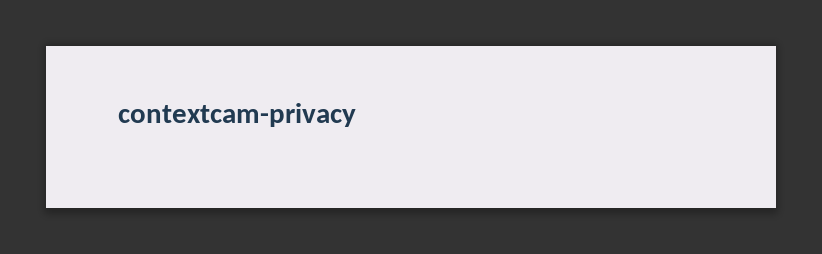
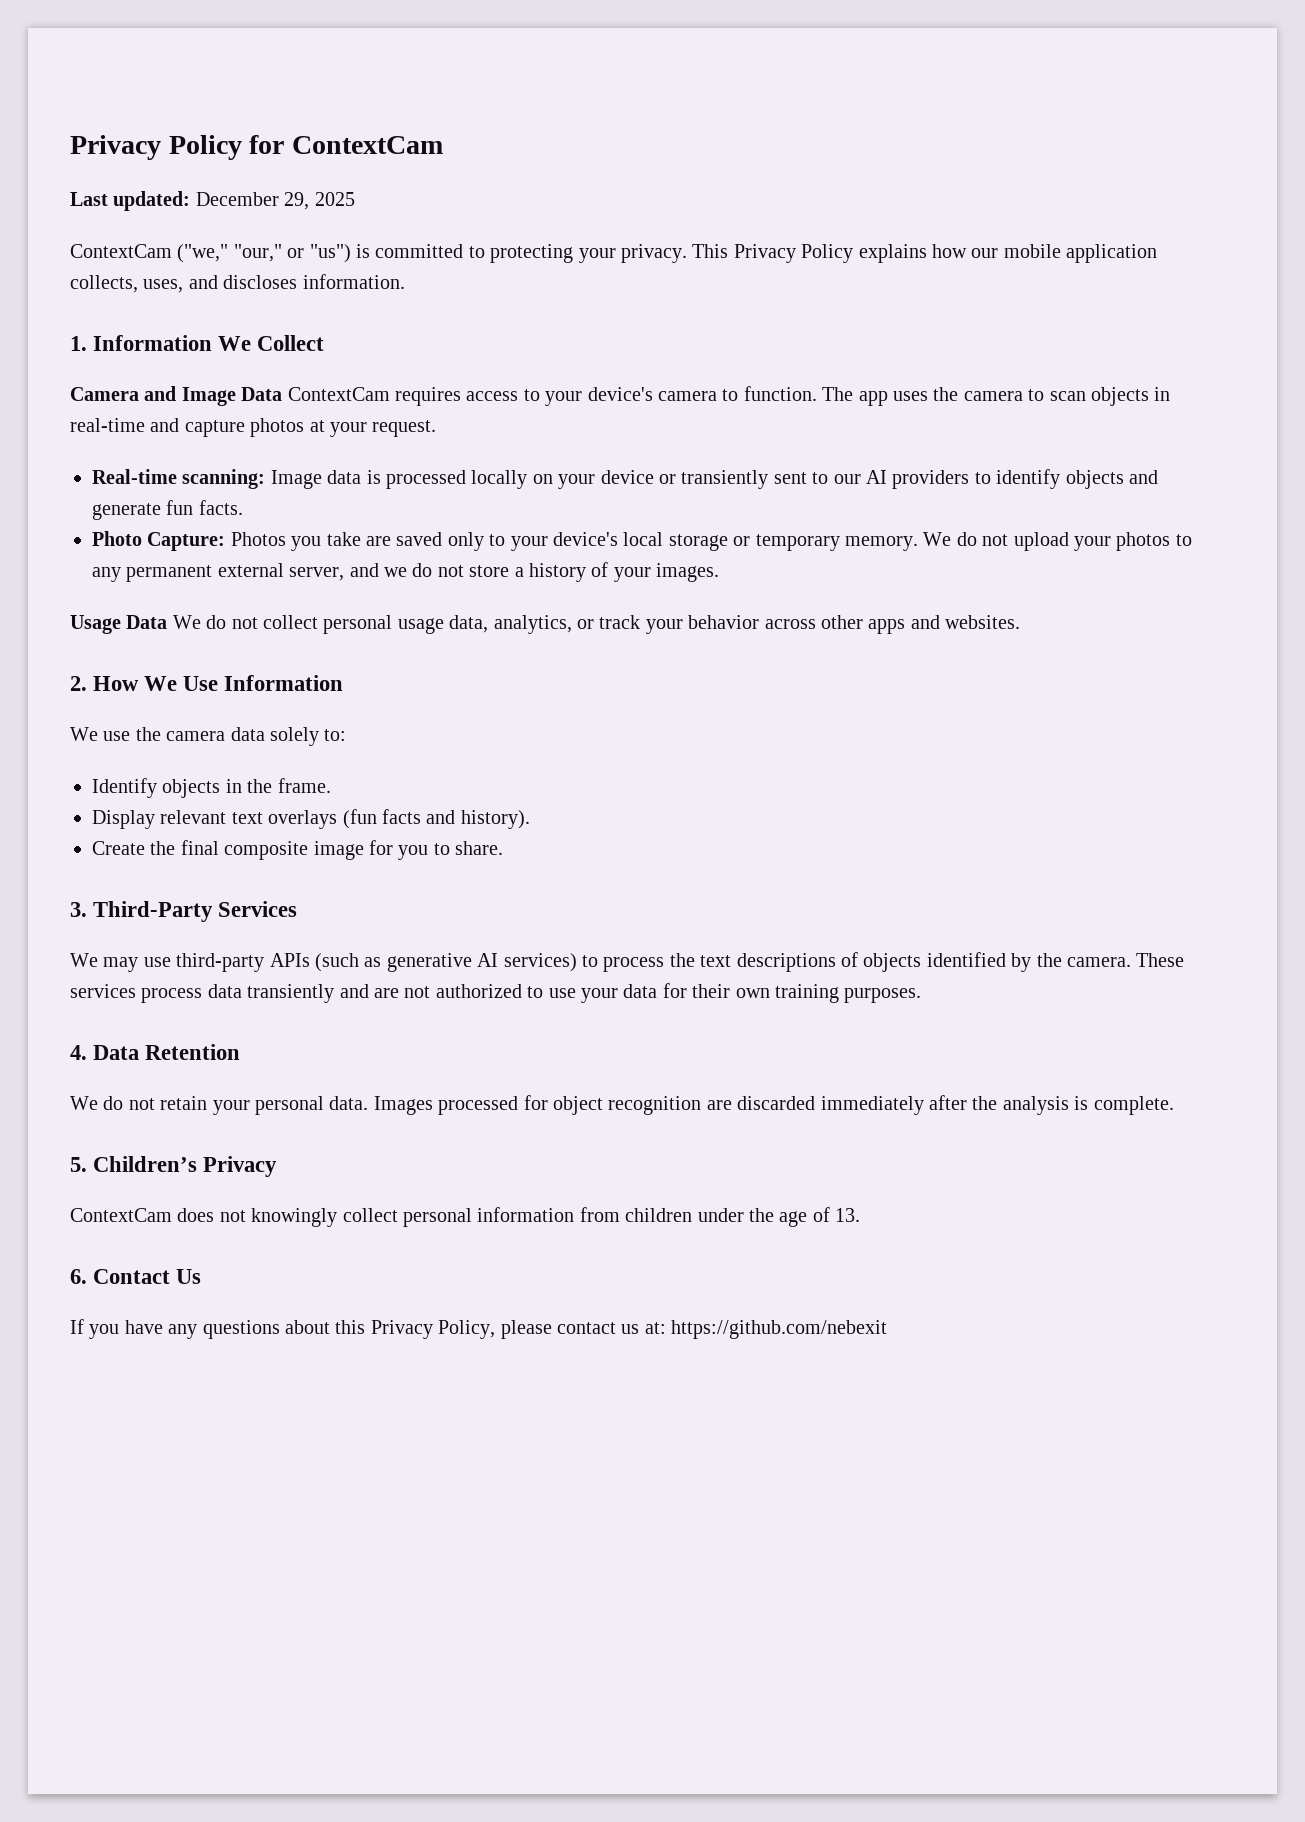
- contextcam-privacy
+ Privacy Policy for ContextCam
+ Last updated: December 29, 2025
+ ContextCam ("we," "our," or "us") is committed to protecting your privacy. This Privacy Policy explains how our mobile application collects, uses, and discloses information.
+ 1. Information We Collect
+ Camera and Image Data ContextCam requires access to your device's camera to function. The app uses the camera to scan objects in real-time and capture photos at your request.
+ Real-time scanning: Image data is processed locally on your device or transiently sent to our AI providers to identify objects and generate fun facts.
+ Photo Capture: Photos you take are saved only to your device's local storage or temporary memory. We do not upload your photos to any permanent external server, and we do not store a history of your images.
+ Usage Data We do not collect personal usage data, analytics, or track your behavior across other apps and websites.
+ 2. How We Use Information
+ We use the camera data solely to:
+ Identify objects in the frame.
+ Display relevant text overlays (fun facts and history).
+ Create the final composite image for you to share.
+ 3. Third-Party Services
+ We may use third-party APIs (such as generative AI services) to process the text descriptions of objects identified by the camera. These services process data transiently and are not authorized to use your data for their own training purposes.
+ 4. Data Retention
+ We do not retain your personal data. Images processed for object recognition are discarded immediately after the analysis is complete.
+ 5. Children’s Privacy
+ ContextCam does not knowingly collect personal information from children under the age of 13.
+ 6. Contact Us
+ If you have any questions about this Privacy Policy, please contact us at: https://github.com/nebexit

